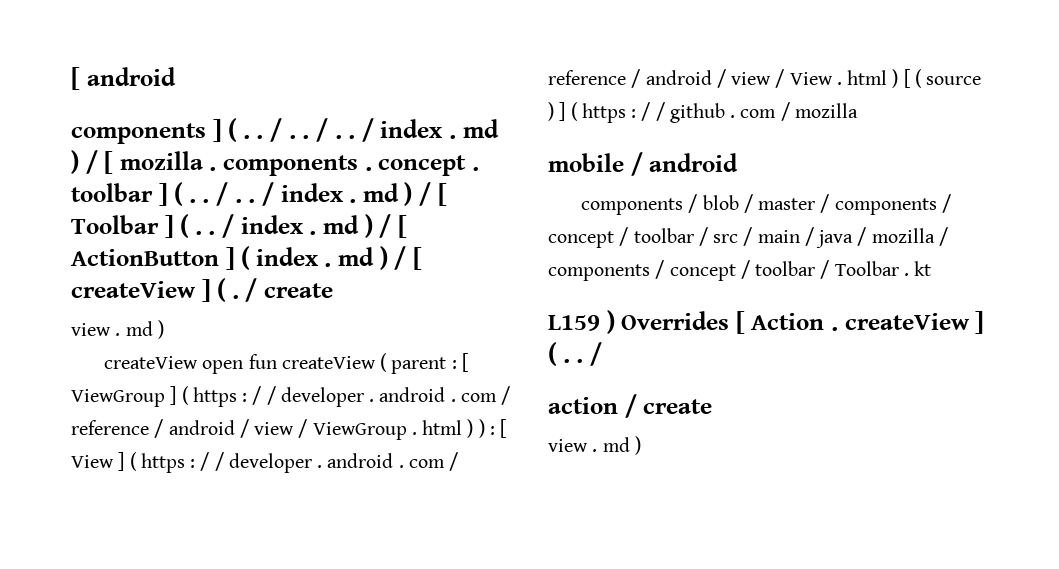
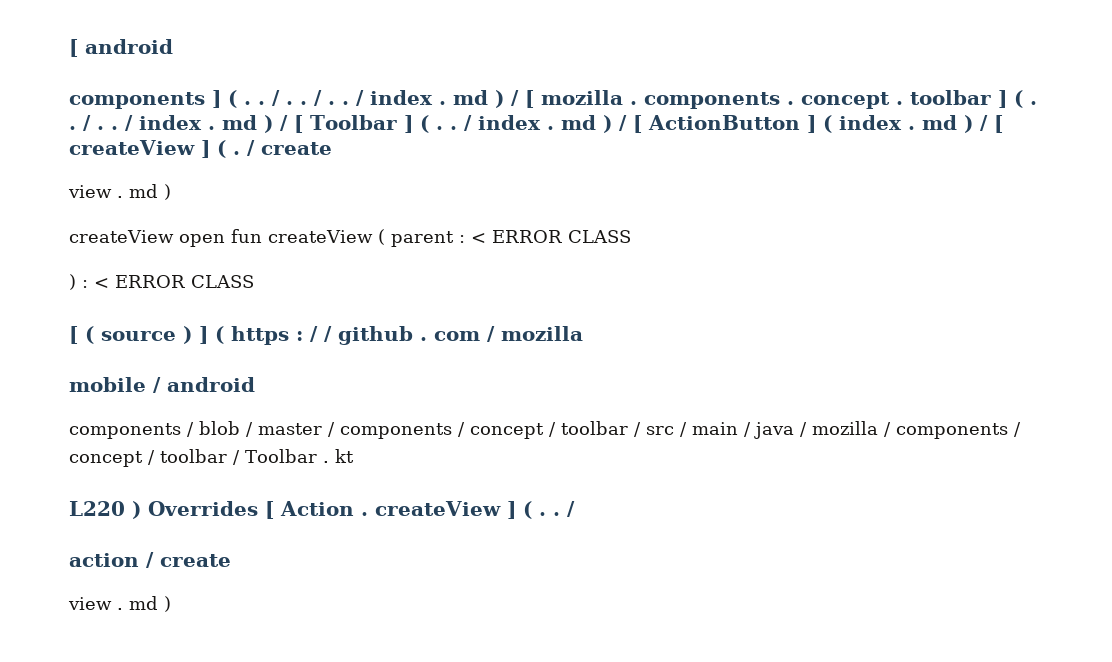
- createView open fun createView ( parent : [ ViewGroup ] ( https : / / developer . android . com / reference / android / view / ViewGroup . html ) ) : [ View ] ( https : / / developer . android . com / reference / android / view / View . html ) [ ( source ) ] ( https : / / github . com / mozilla
+ createView open fun createView ( parent : < ERROR CLASS
+ ) : < ERROR CLASS
+ [ ( source ) ] ( https : / / github . com / mozilla
- L159 ) Overrides [ Action . createView ] ( . .
+ L220 ) Overrides [ Action . createView ] ( . .

